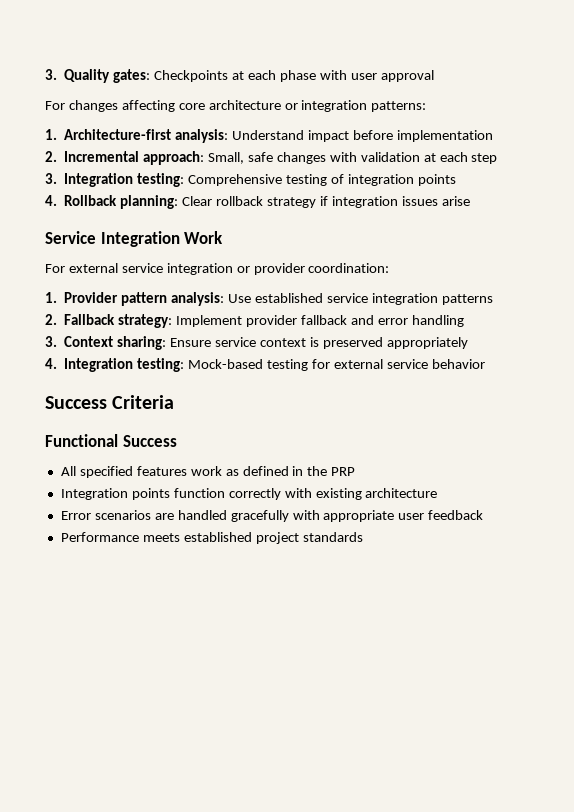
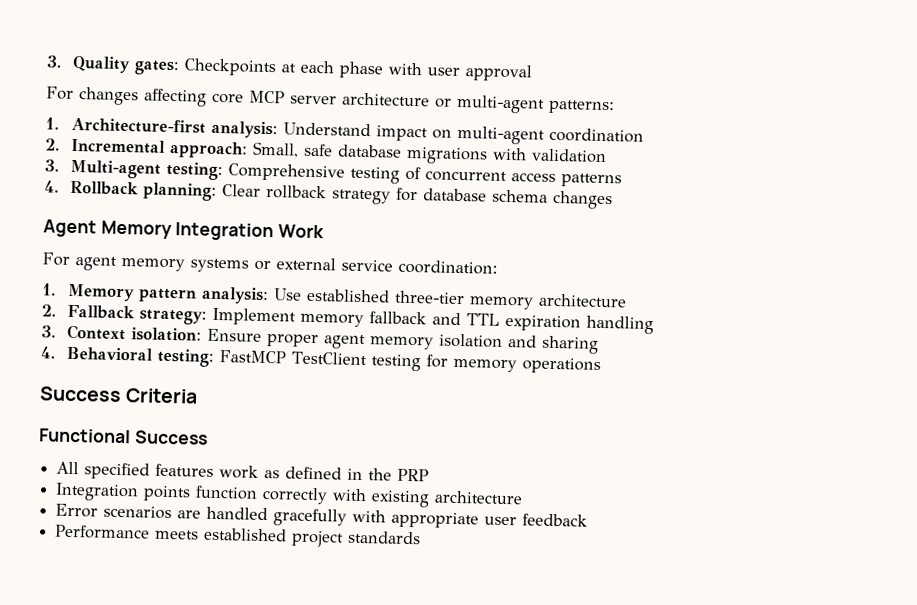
- For changes affecting core architecture or integration patterns:
+ For changes affecting core MCP server architecture or multi-agent patterns:
- 1. Architecture-first analysis: Understand impact before implementation
+ 1. Architecture-first analysis: Understand impact on multi-agent coordination
- 2. Incremental approach: Small, safe changes with validation at each step
- 3. Integration testing: Comprehensive testing of integration points
+ 2. Incremental approach: Small, safe database migrations with validation
+ 3. Multi-agent testing: Comprehensive testing of concurrent access patterns
- 4. Rollback planning: Clear rollback strategy if integration issues arise
- Service Integration Work
- For external service integration or provider coordination:
+ 4. Rollback planning: Clear rollback strategy for database schema changes
+ Agent Memory Integration Work
+ For agent memory systems or external service coordination:
- 1. Provider pattern analysis: Use established service integration patterns
+ 1. Memory pattern analysis: Use established three-tier memory architecture
- 2. Fallback strategy: Implement provider fallback and error handling
+ 2. Fallback strategy: Implement memory fallback and TTL expiration handling
- 3. Context sharing: Ensure service context is preserved appropriately
- 4. Integration testing: Mock-based testing for external service behavior
+ 3. Context isolation: Ensure proper agent memory isolation and sharing
+ 4. Behavioral testing: FastMCP TestClient testing for memory operations

